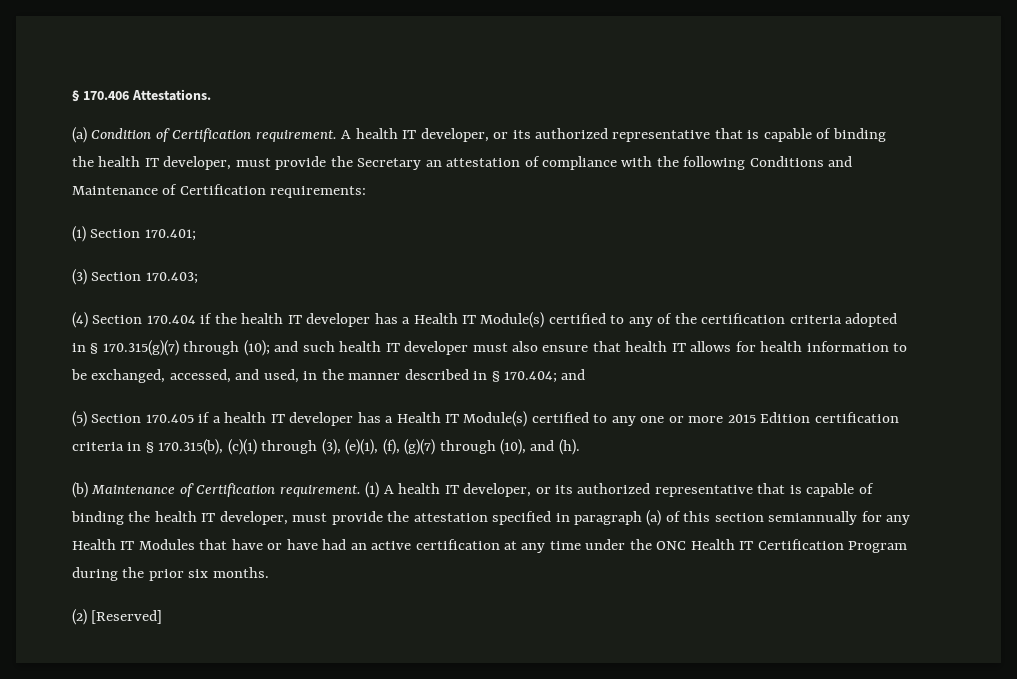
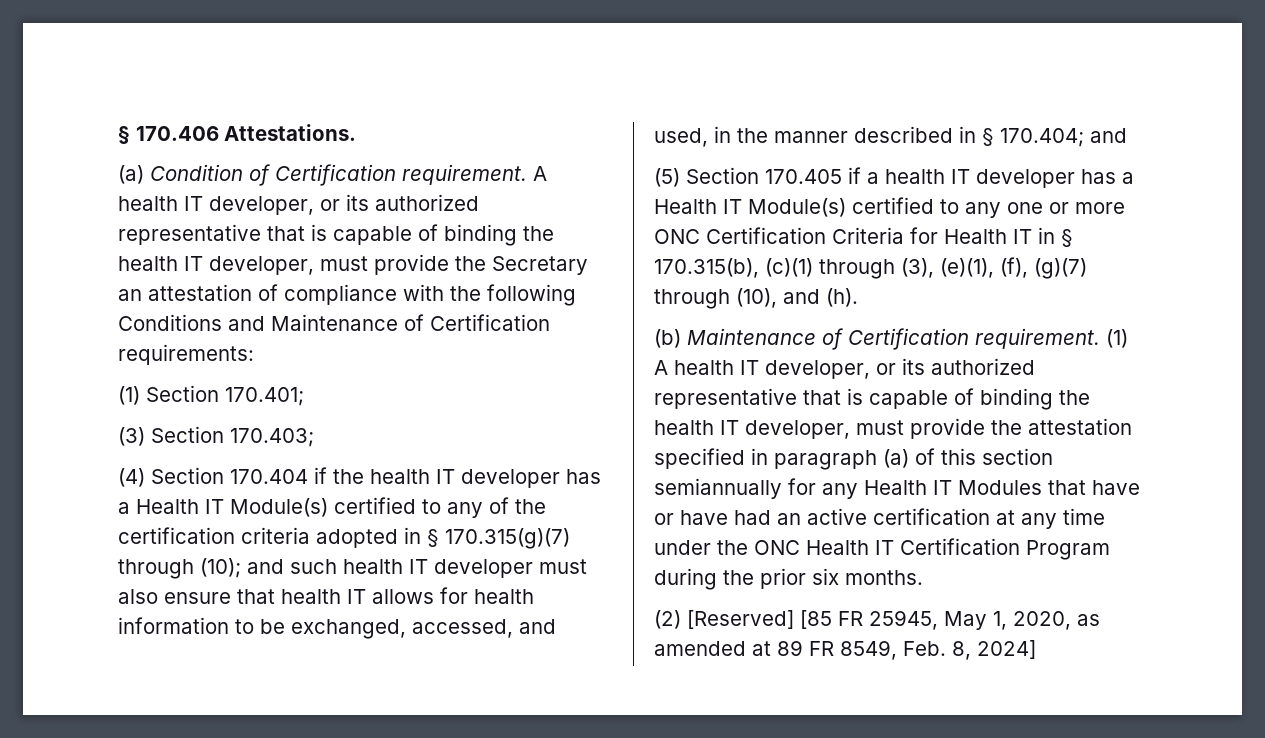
- (5) Section 170.405 if a health IT developer has a Health IT Module(s) certified to any one or more 2015 Edition certification criteria in § 170.315(b), (c)(1) through (3), (e)(1), (f), (g)(7) through (10), and (h).
+ (5) Section 170.405 if a health IT developer has a Health IT Module(s) certified to any one or more ONC Certification Criteria for Health IT in § 170.315(b), (c)(1) through (3), (e)(1), (f), (g)(7) through (10), and (h).
- (2) [Reserved]
+ (2) [Reserved] [85 FR 25945, May 1, 2020, as amended at 89 FR 8549, Feb. 8, 2024]

